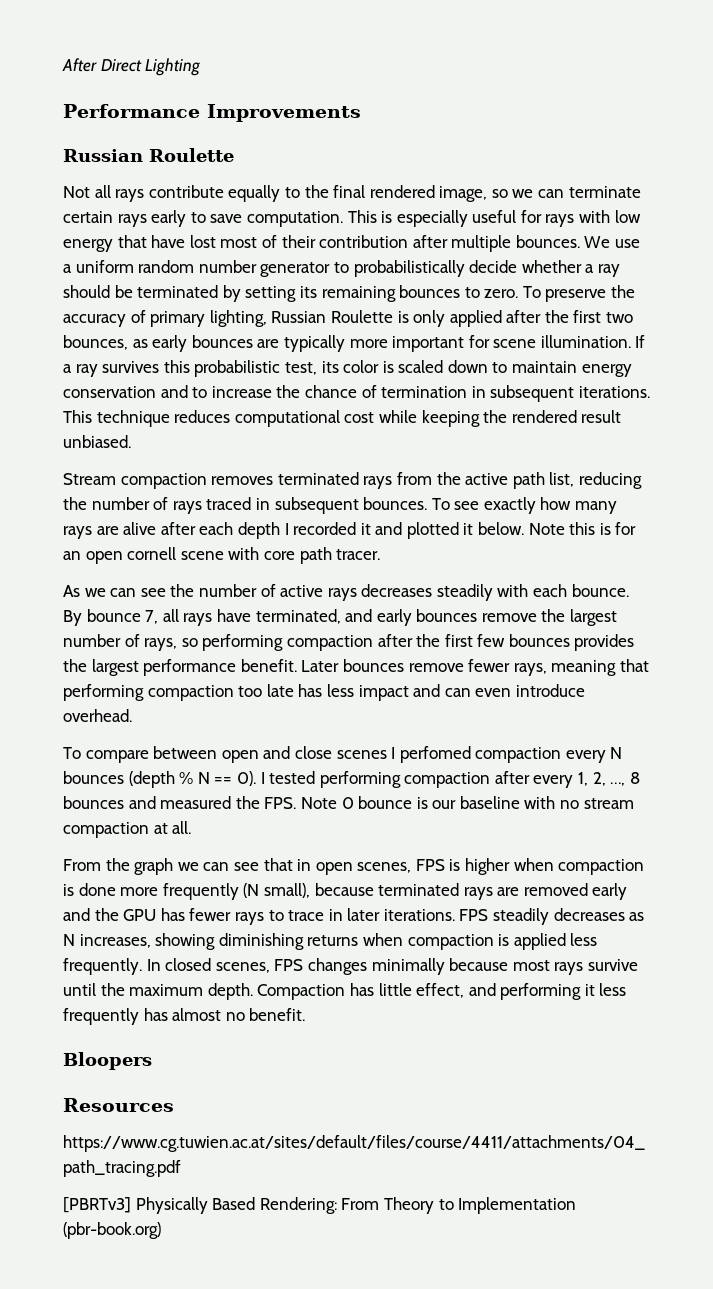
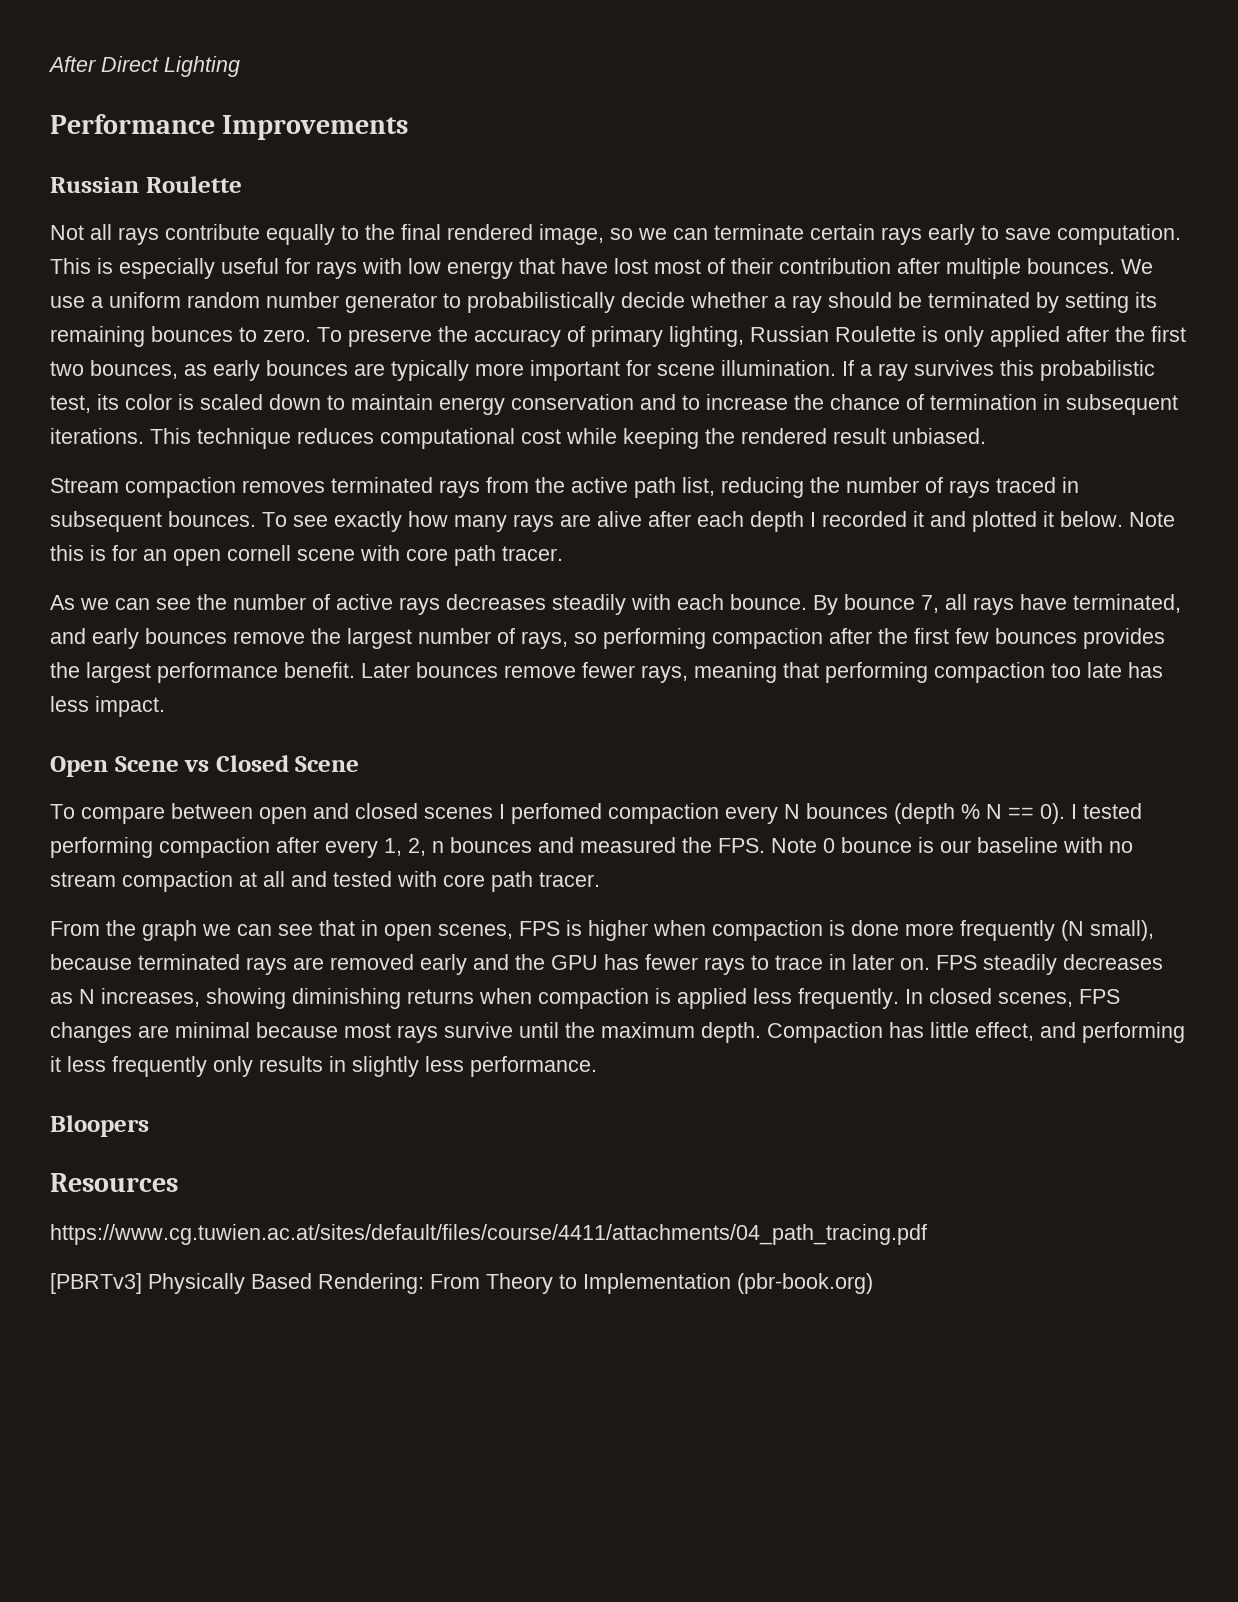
- Later bounces remove fewer rays, meaning that performing compaction too late has less impact and can even introduce overhead.
+ Later bounces remove fewer rays, meaning that performing compaction too late has less impact.
+ Open Scene vs Closed Scene
- To compare between open and close scenes I perfomed compaction every N bounces (depth % N == 0).
+ To compare between open and closed scenes I perfomed compaction every N bounces (depth % N == 0).
- I tested performing compaction after every 1, 2, …, 8 bounces and measured the FPS. Note 0 bounce is our baseline with no stream compaction at all.
+ I tested performing compaction after every 1, 2, n bounces and measured the FPS. Note 0 bounce is our baseline with no stream compaction at all and tested with core path tracer.
- From the graph we can see that in open scenes, FPS is higher when compaction is done more frequently (N small), because terminated rays are removed early and the GPU has fewer rays to trace in later iterations.
+ From the graph we can see that in open scenes, FPS is higher when compaction is done more frequently (N small), because terminated rays are removed early and the GPU has fewer rays to trace in later on.
- In closed scenes, FPS changes minimally because most rays survive until the maximum depth.
+ In closed scenes, FPS changes are minimal because most rays survive until the maximum depth.
- Compaction has little effect, and performing it less frequently has almost no benefit.
+ Compaction has little effect, and performing it less frequently only results in slightly less performance.

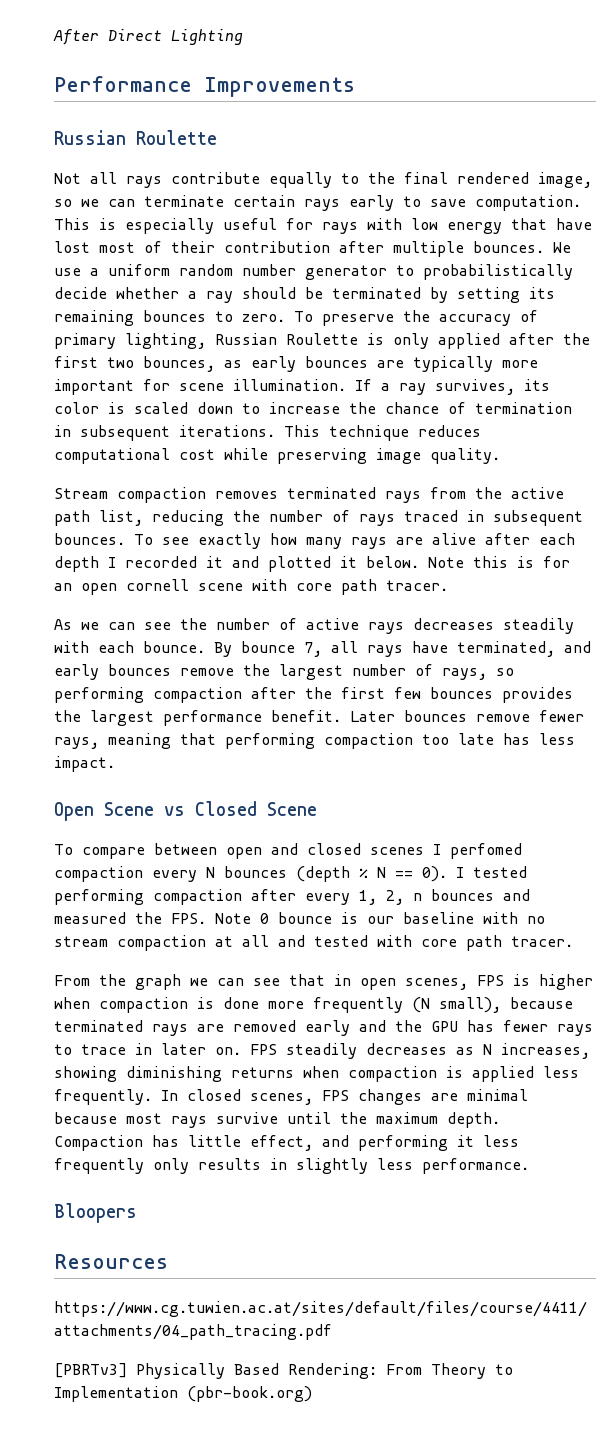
- If a ray survives this probabilistic test, its color is scaled down to maintain energy conservation and to increase the chance of termination in subsequent iterations.
+ If a ray survives, its color is scaled down to increase the chance of termination in subsequent iterations.
- This technique reduces computational cost while keeping the rendered result unbiased.
+ This technique reduces computational cost while preserving image quality.

